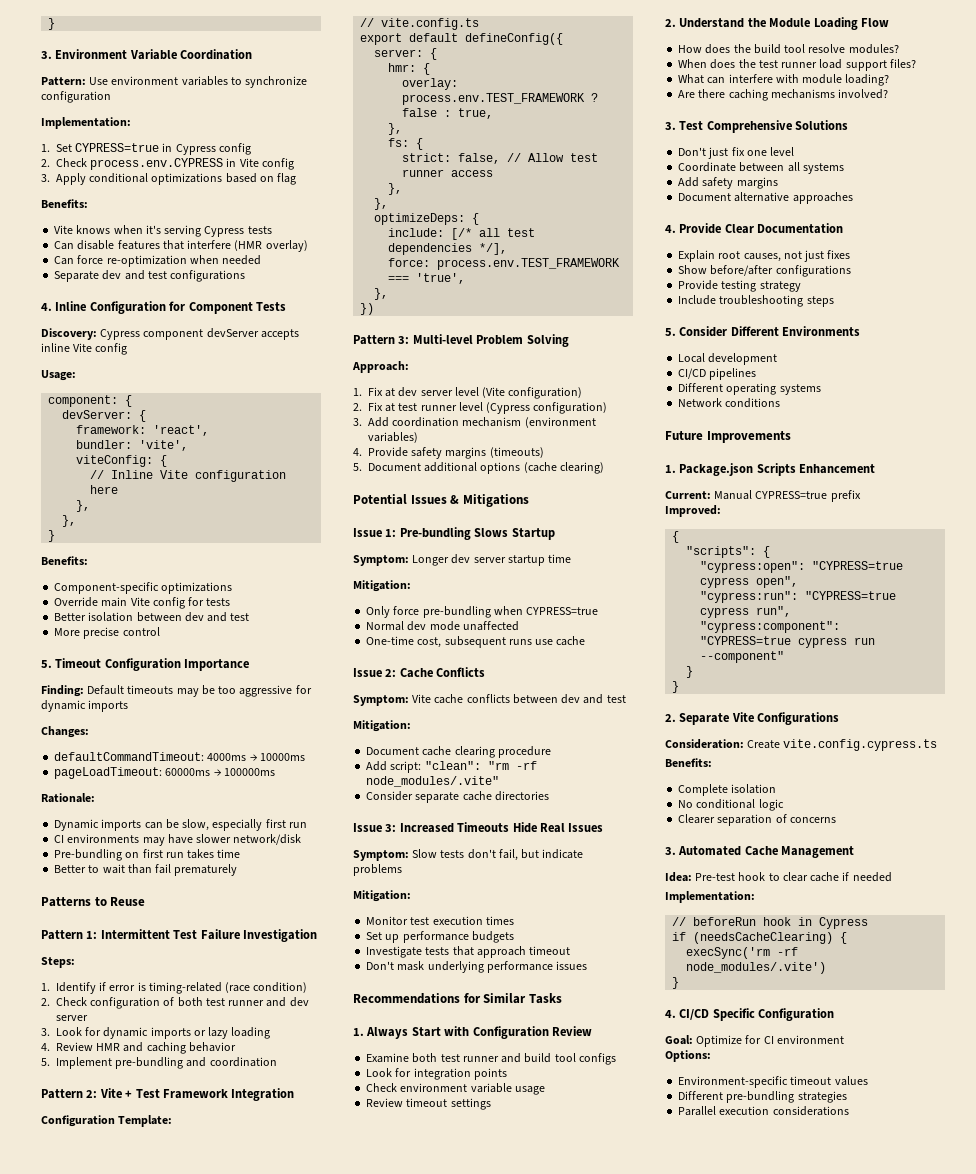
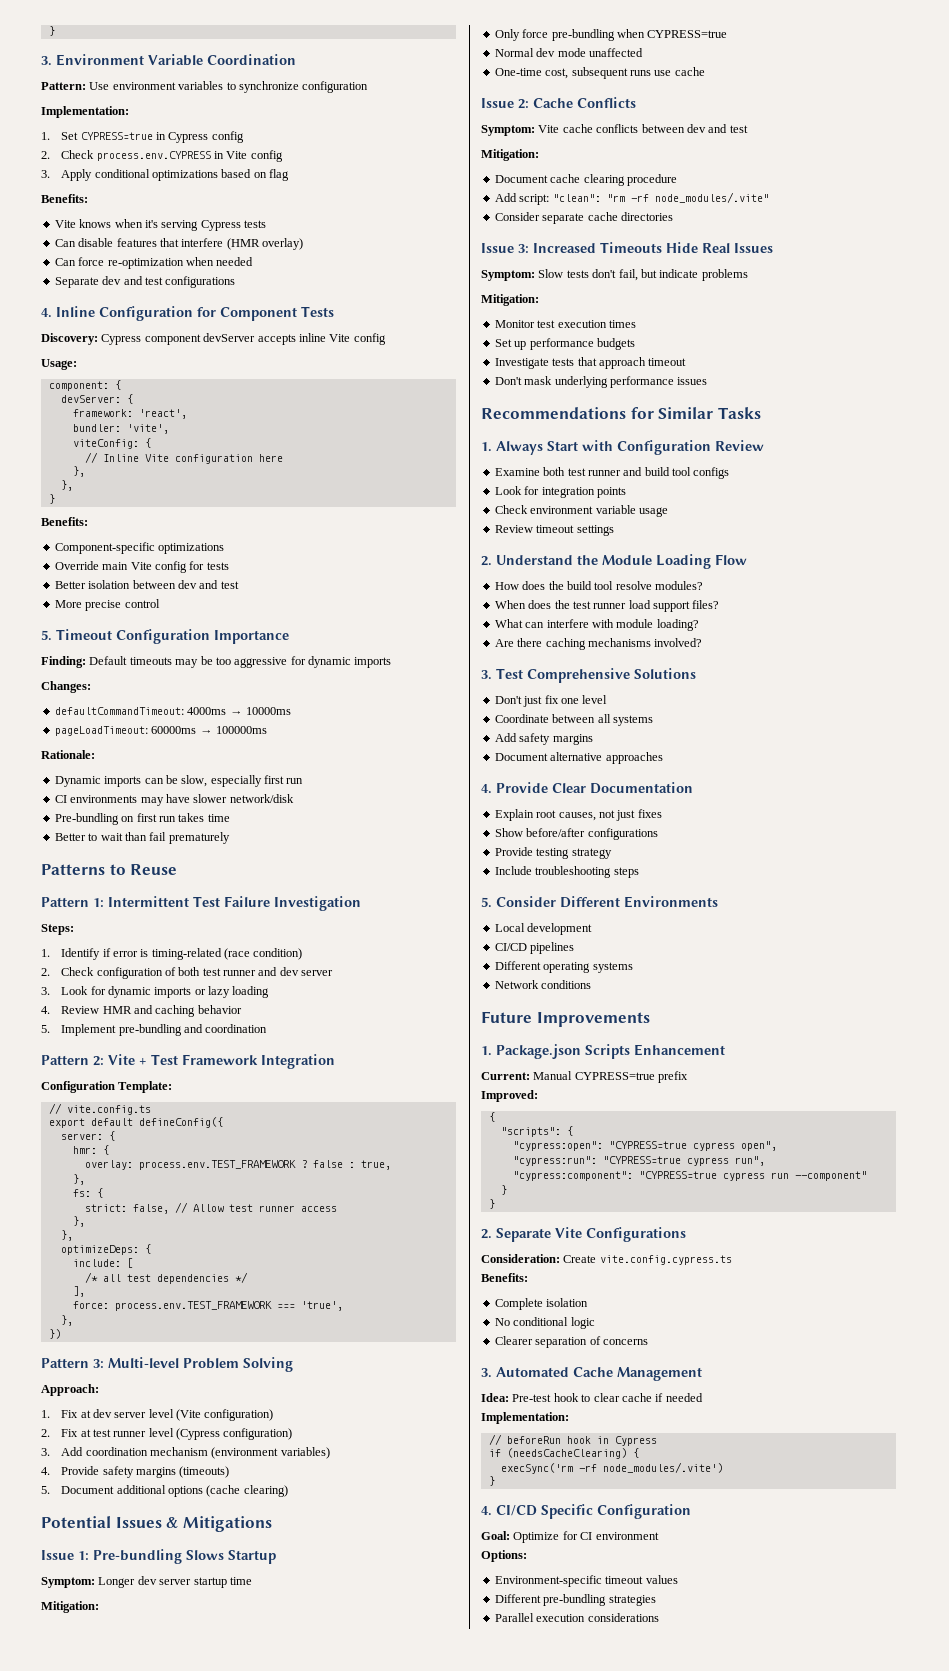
- include: [/* all test dependencies */],
+ include: [
+ /* all test dependencies */
+ ],

